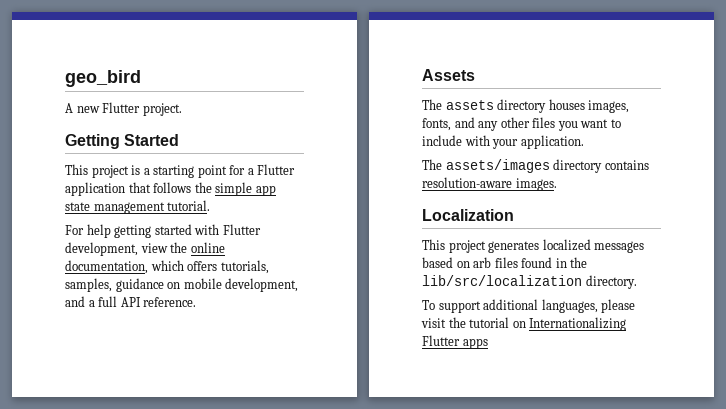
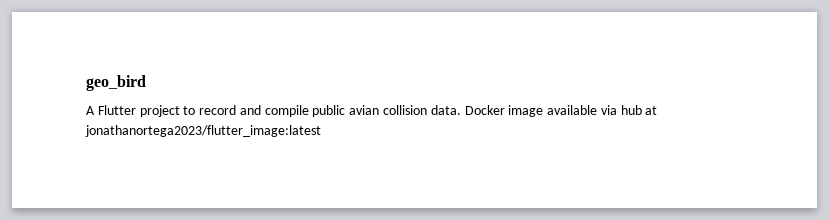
- A new Flutter project.
- Getting Started
- This project is a starting point for a Flutter application that follows the simple app state management tutorial.
- For help getting started with Flutter development, view the online documentation, which offers tutorials, samples, guidance on mobile development, and a full API reference.
- Assets
- The assets directory houses images, fonts, and any other files you want to include with your application.
- The assets/images directory contains resolution-aware images.
- Localization
- This project generates localized messages based on arb files found in the lib/src/localization directory.
- To support additional languages, please visit the tutorial on Internationalizing Flutter apps
+ A Flutter project to record and compile public avian collision data. Docker image available via hub at jonathanortega2023/flutter_image:latest

